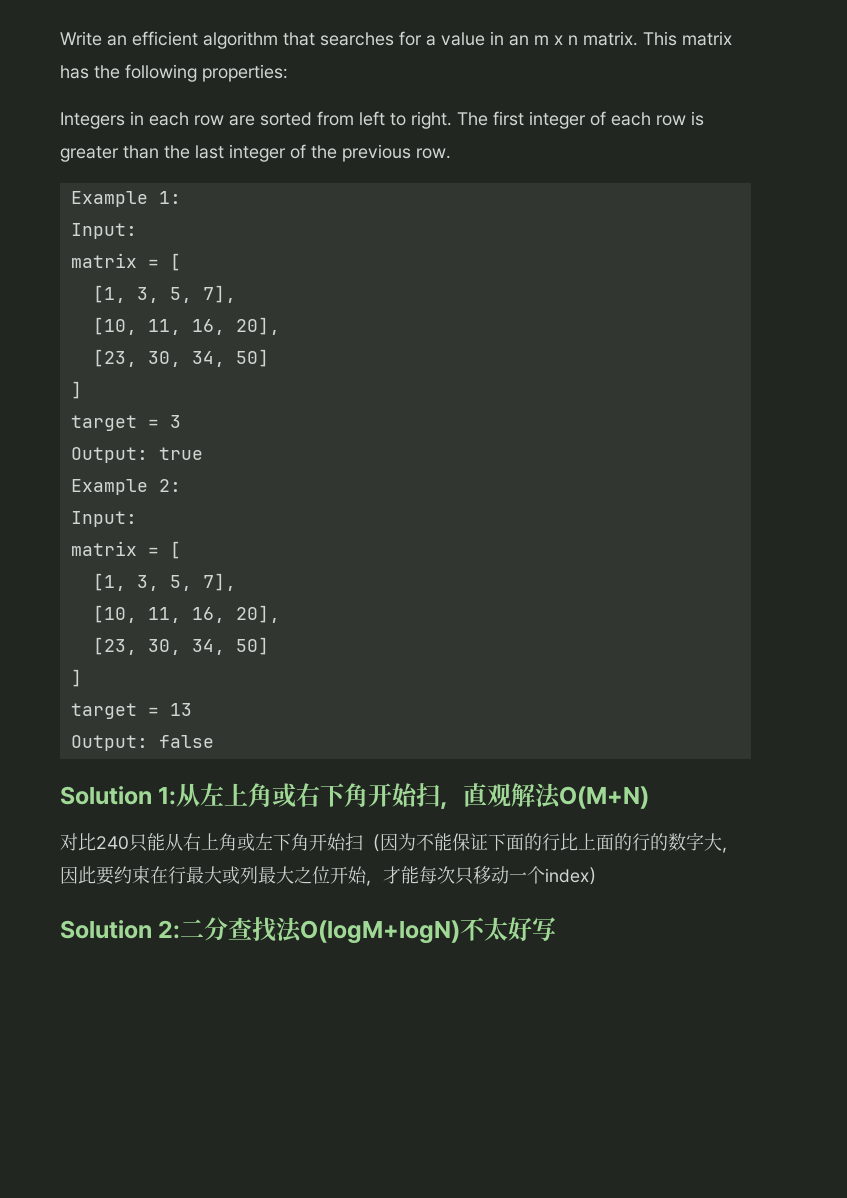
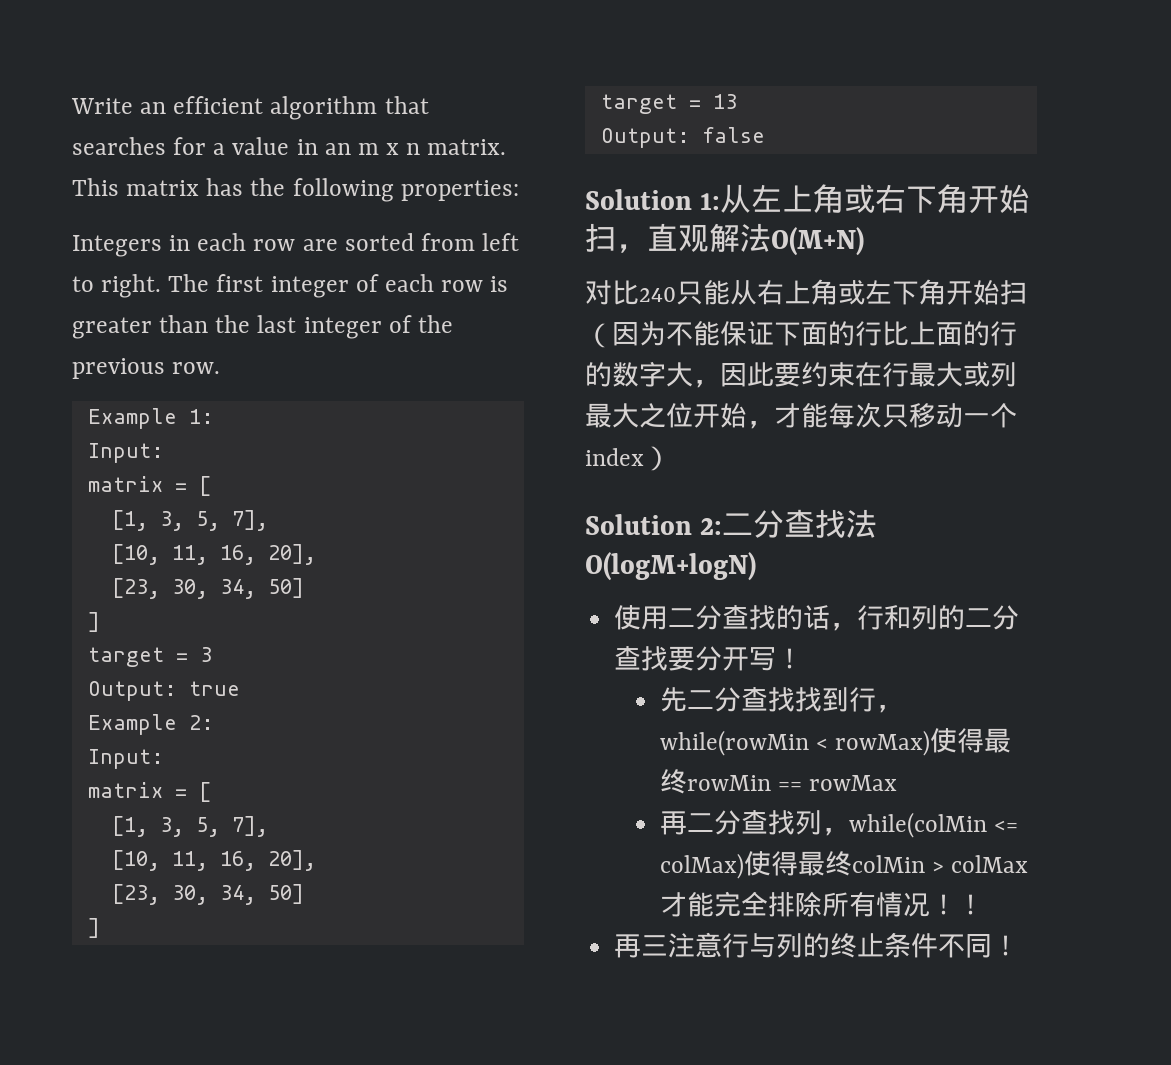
- Solution 2:二分查找法O(logM+logN)不太好写
+ Solution 2:二分查找法O(logM+logN)
+ 使用二分查找的话，行和列的二分查找要分开写！
+ 先二分查找找到行，while(rowMin < rowMax)使得最终rowMin == rowMax
+ 再二分查找列，while(colMin <= colMax)使得最终colMin > colMax才能完全排除所有情况！！
+ 再三注意行与列的终止条件不同！

